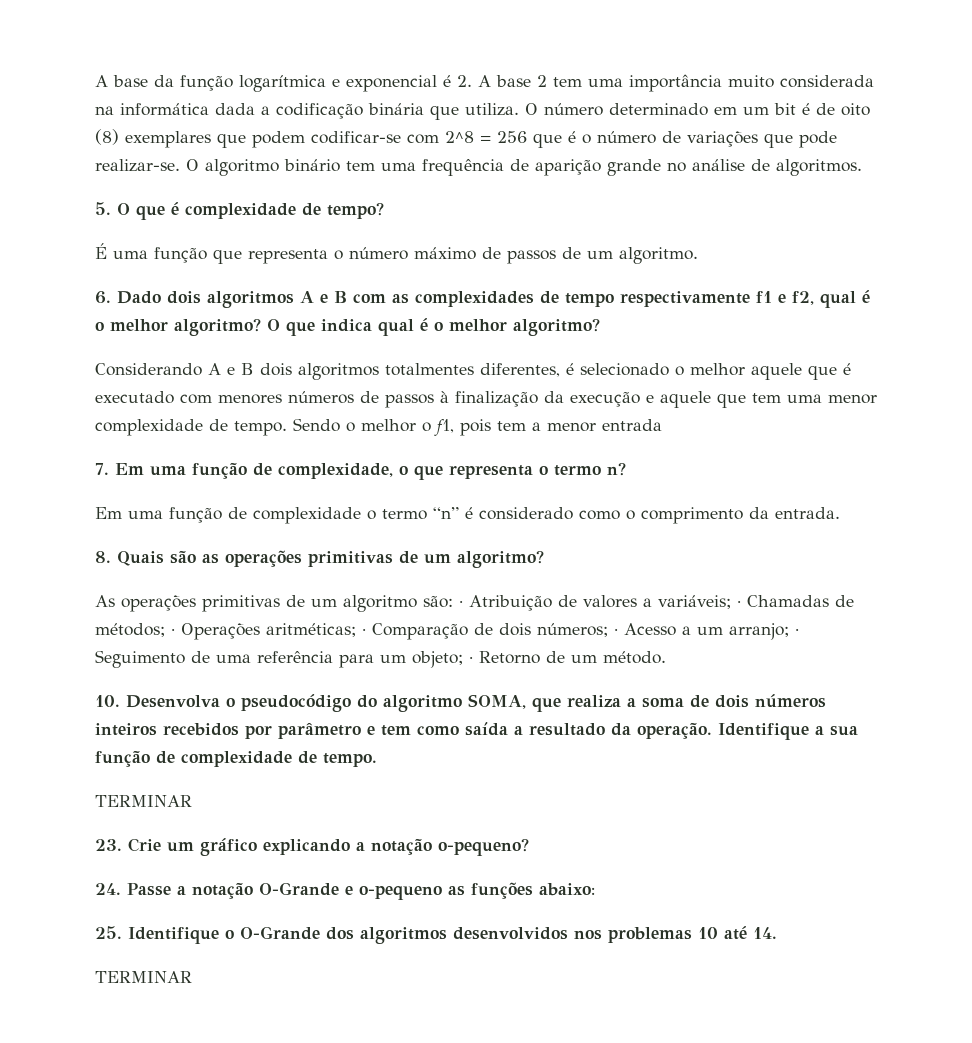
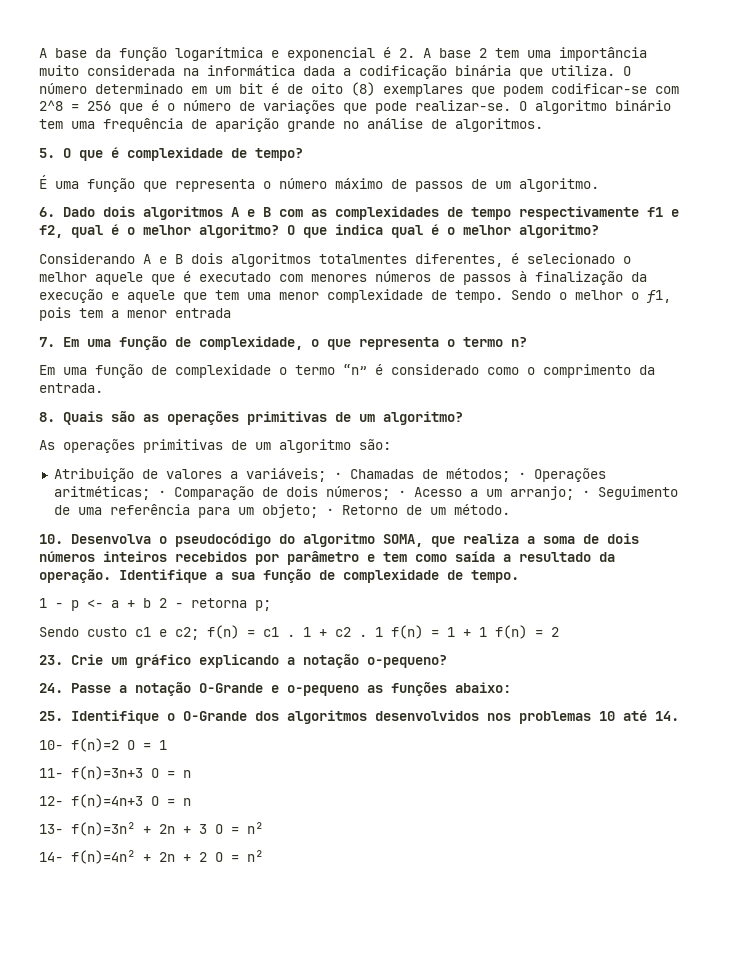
- As operações primitivas de um algoritmo são: · Atribuição de valores a variáveis; · Chamadas de métodos; · Operações aritméticas; · Comparação de dois números; · Acesso a um arranjo; · Seguimento de uma referência para um objeto; · Retorno de um método.
+ As operações primitivas de um algoritmo são:
+ Atribuição de valores a variáveis; · Chamadas de métodos; · Operações aritméticas; · Comparação de dois números; · Acesso a um arranjo; · Seguimento de uma referência para um objeto; · Retorno de um método.
  Identifique a sua função de complexidade de tempo.
- TERMINAR
+ 1 - p <- a + b 2 - retorna p;
+ Sendo custo c1 e c2; f(n) = c1 . 1 + c2 . 1 f(n) = 1 + 1 f(n) = 2
  25. Identifique o O-Grande dos algoritmos desenvolvidos nos problemas 10 até 14.
- TERMINAR
+ 10- f(n)=2 O = 1
+ 11- f(n)=3n+3 O = n
+ 12- f(n)=4n+3 O = n
+ 13- f(n)=3n² + 2n + 3 O = n²
+ 14- f(n)=4n² + 2n + 2 O = n²

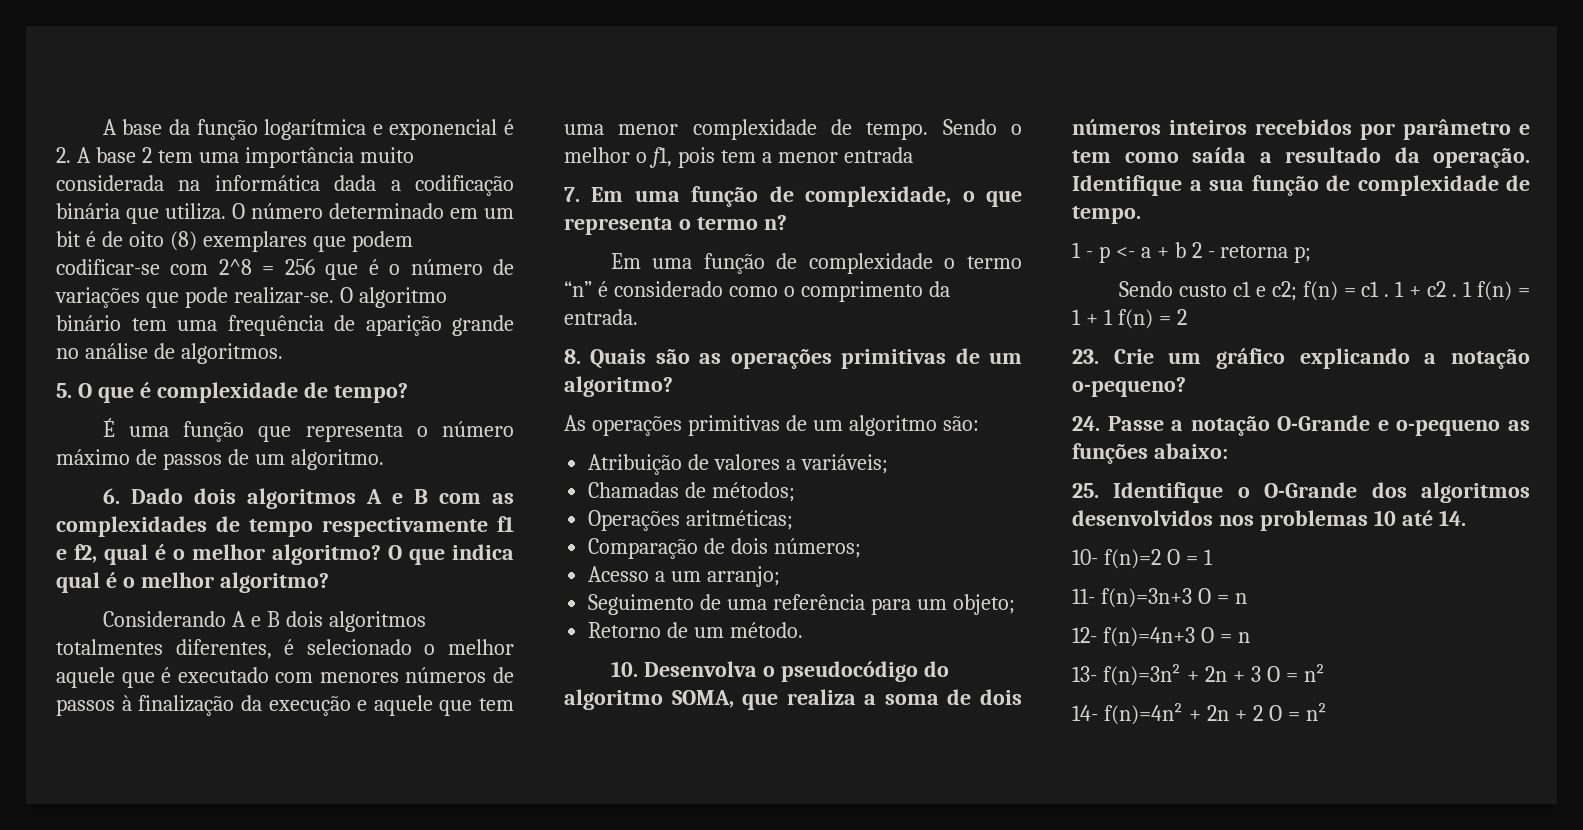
- Atribuição de valores a variáveis; · Chamadas de métodos; · Operações aritméticas; · Comparação de dois números; · Acesso a um arranjo; · Seguimento de uma referência para um objeto; · Retorno de um método.
+ Atribuição de valores a variáveis;
+ Chamadas de métodos;
+ Operações aritméticas;
+ Comparação de dois números;
+ Acesso a um arranjo;
+ Seguimento de uma referência para um objeto;
+ Retorno de um método.

